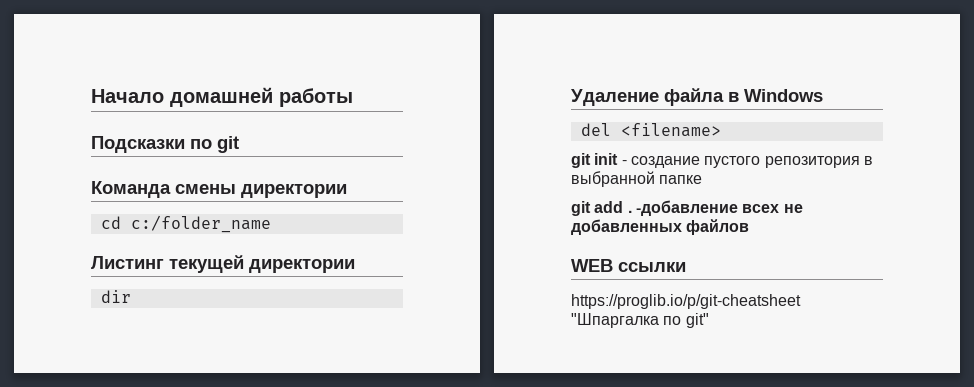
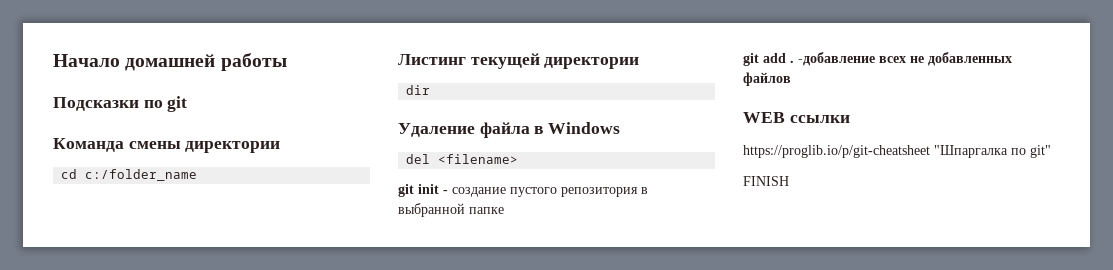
+ FINISH

